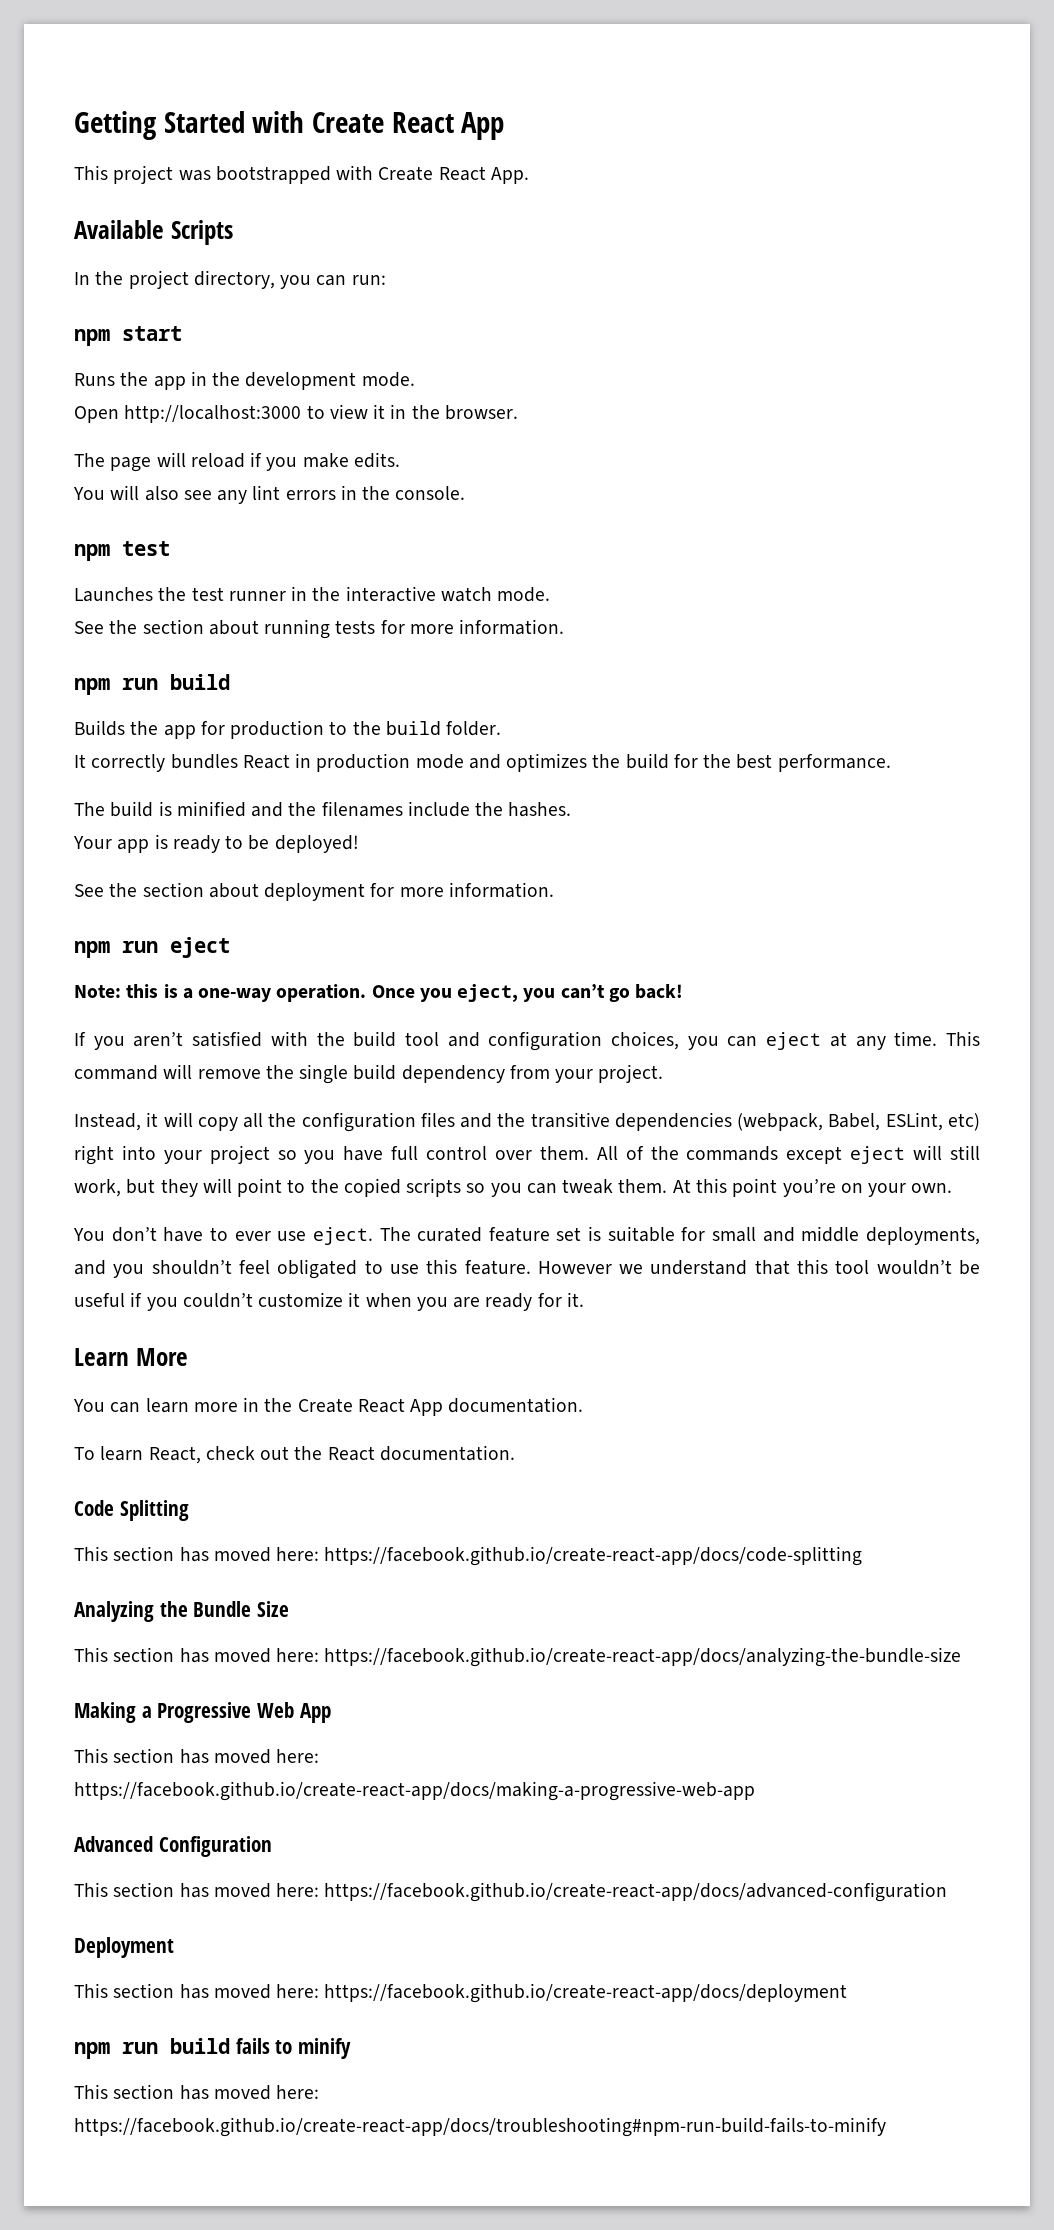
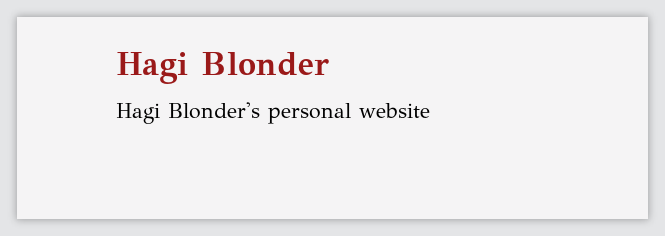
- Getting Started with Create React App
- This project was bootstrapped with Create React App.
- Available Scripts
- In the project directory, you can run:
- npm start
- Runs the app in the development mode.
- Open http://localhost:3000 to view it in the browser.
- The page will reload if you make edits.
- You will also see any lint errors in the console.
- npm test
- Launches the test runner in the interactive watch mode.
- See the section about running tests for more information.
- npm run build
- Builds the app for production to the build folder.
- It correctly bundles React in production mode and optimizes the build for the best performance.
- The build is minified and the filenames include the hashes.
- Your app is ready to be deployed!
- See the section about deployment for more information.
- npm run eject
- Note: this is a one-way operation. Once you eject, you can’t go back!
- If you aren’t satisfied with the build tool and configuration choices, you can eject at any time. This command will remove the single build dependency from your project.
- Instead, it will copy all the configuration files and the transitive dependencies (webpack, Babel, ESLint, etc) right into your project so you have full control over them. All of the commands except eject will still work, but they will point to the copied scripts so you can tweak them. At this point you’re on your own.
- You don’t have to ever use eject. The curated feature set is suitable for small and middle deployments, and you shouldn’t feel obligated to use this feature. However we understand that this tool wouldn’t be useful if you couldn’t customize it when you are ready for it.
- Learn More
- You can learn more in the Create React App documentation.
- To learn React, check out the React documentation.
- Code Splitting
- This section has moved here: https://facebook.github.io/create-react-app/docs/code-splitting
- Analyzing the Bundle Size
- This section has moved here: https://facebook.github.io/create-react-app/docs/analyzing-the-bundle-size
- Making a Progressive Web App
- This section has moved here: https://facebook.github.io/create-react-app/docs/making-a-progressive-web-app
- Advanced Configuration
- This section has moved here: https://facebook.github.io/create-react-app/docs/advanced-configuration
- Deployment
- This section has moved here: https://facebook.github.io/create-react-app/docs/deployment
- npm run build fails to minify
- This section has moved here: https://facebook.github.io/create-react-app/docs/troubleshooting#npm-run-build-fails-to-minify
+ Hagi Blonder
+ Hagi Blonder's personal website

